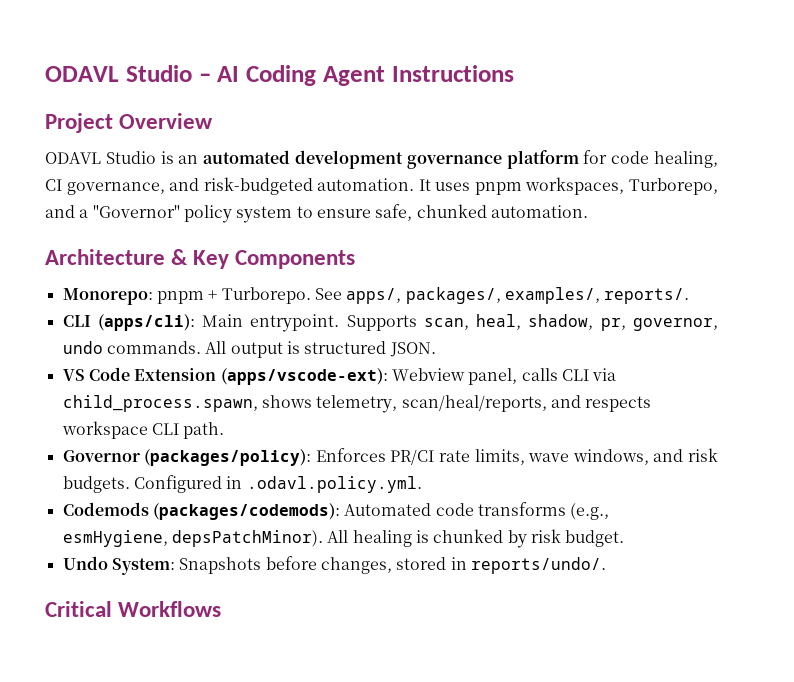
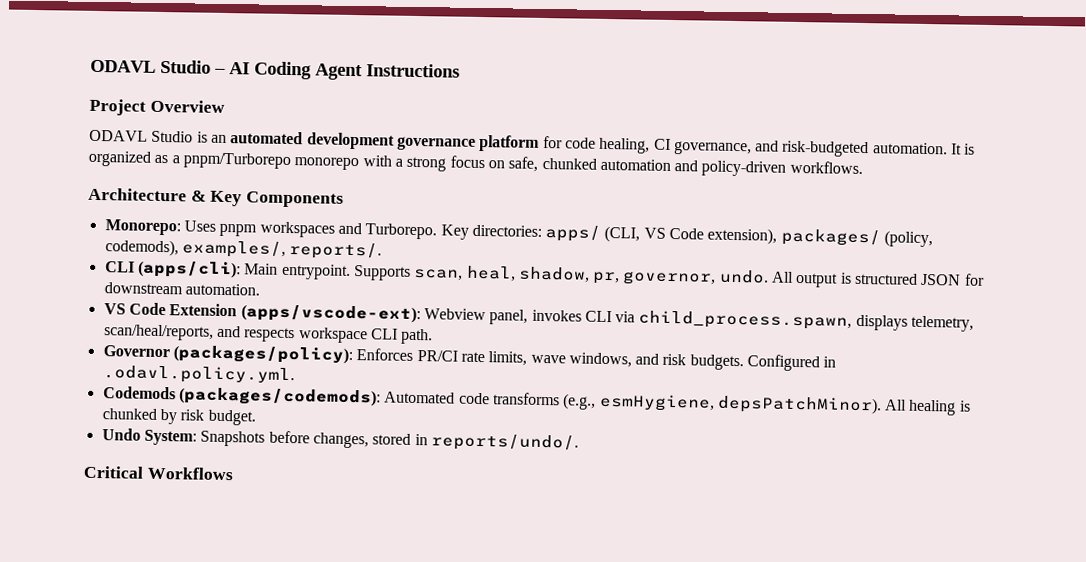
- It uses pnpm workspaces, Turborepo, and a "Governor" policy system to ensure safe, chunked automation.
+ It is organized as a pnpm/Turborepo monorepo with a strong focus on safe, chunked automation and policy-driven workflows.
- Monorepo: pnpm + Turborepo. See apps/, packages/, examples/, reports/.
+ Monorepo: Uses pnpm workspaces and Turborepo. Key directories: apps/ (CLI, VS Code extension), packages/ (policy, codemods), examples/, reports/.
- Supports scan, heal, shadow, pr, governor, undo commands.
+ Supports scan, heal, shadow, pr, governor, undo.
- All output is structured JSON.
+ All output is structured JSON for downstream automation.
- VS Code Extension (apps/vscode-ext): Webview panel, calls CLI via child_process.spawn, shows telemetry, scan/heal/reports, and respects workspace CLI path.
+ VS Code Extension (apps/vscode-ext): Webview panel, invokes CLI via child_process.spawn, displays telemetry, scan/heal/reports, and respects workspace CLI path.

